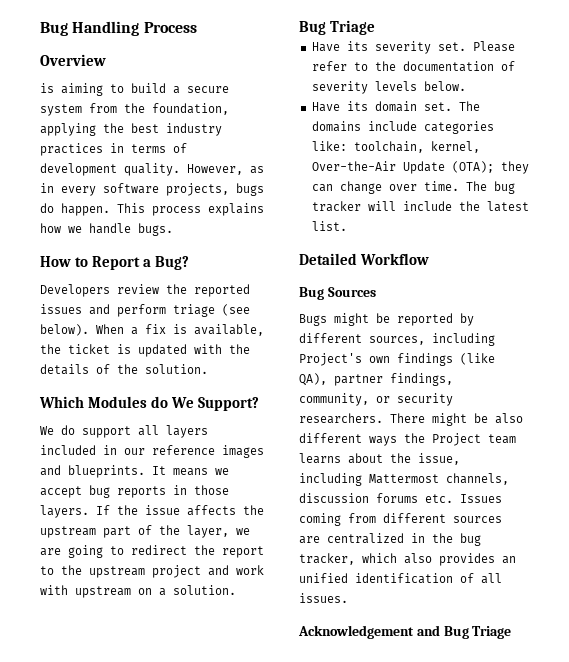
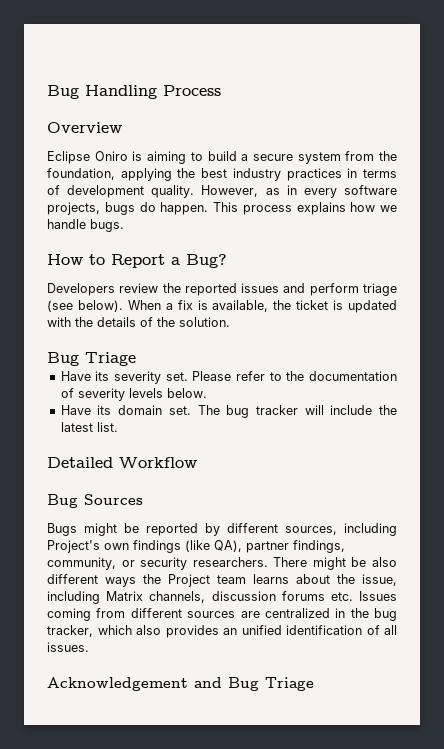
- is aiming to build a secure system from the foundation, applying the best industry practices in terms of development quality.
+ Eclipse Oniro is aiming to build a secure system from the foundation, applying the best industry practices in terms of development quality.
- Which Modules do We Support?
- We do support all layers included in our reference images and blueprints. It means we accept bug reports in those layers. If the issue affects the upstream part of the layer, we are going to redirect the report to the upstream project and work with upstream on a solution.
- The domains include categories like: toolchain, kernel, Over-the-Air Update (OTA); they can change over time. The bug tracker will include the latest list.
+ The bug tracker will include the latest list.
- There might be also different ways the Project team learns about the issue, including Mattermost channels, discussion forums etc. Issues coming from different sources are centralized in the bug tracker, which also provides an unified identification of all issues.
+ There might be also different ways the Project team learns about the issue, including Matrix channels, discussion forums etc. Issues coming from different sources are centralized in the bug tracker, which also provides an unified identification of all issues.

